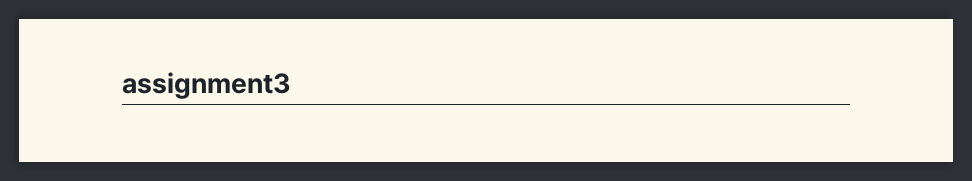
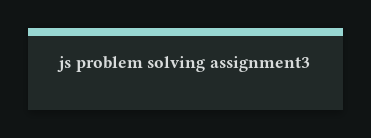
- assignment3
+ js problem solving assignment3

